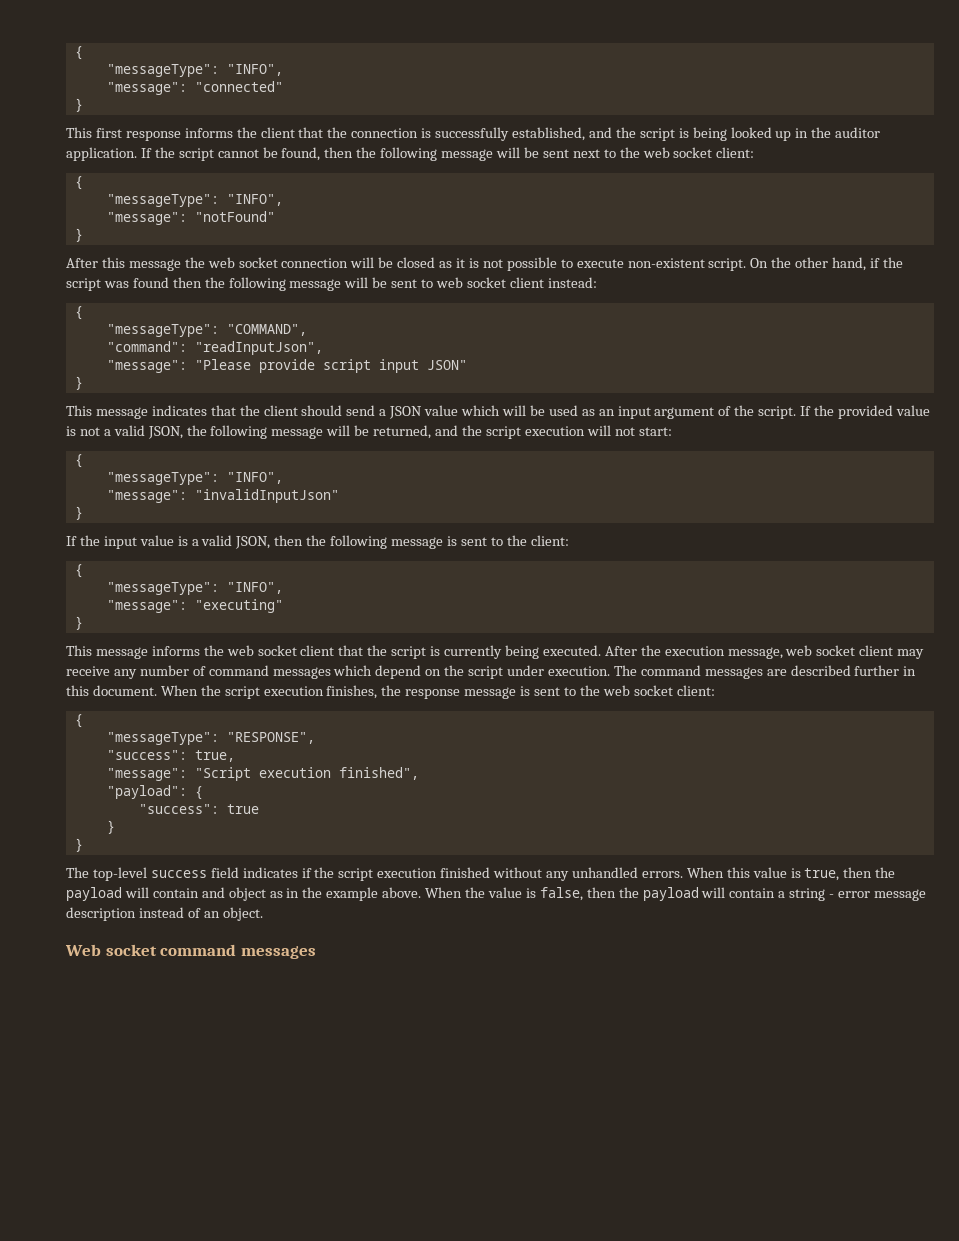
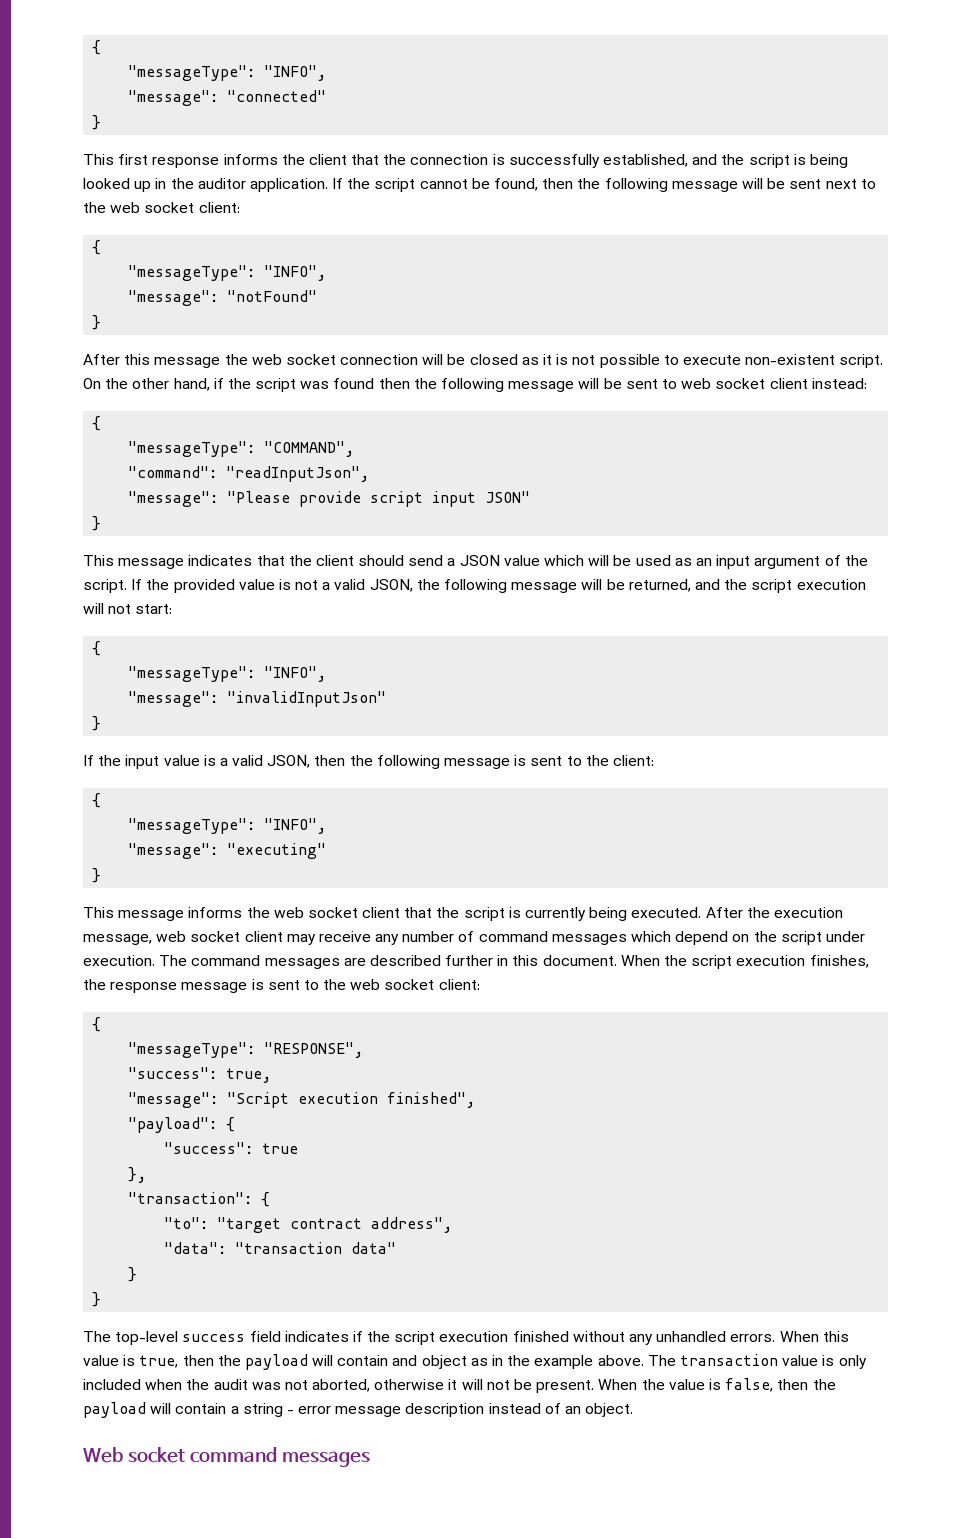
+ },
+ "transaction": {
+ "to": "target contract address",
+ "data": "transaction data"
+ The transaction value is only included when the audit was not aborted, otherwise it will not be present.

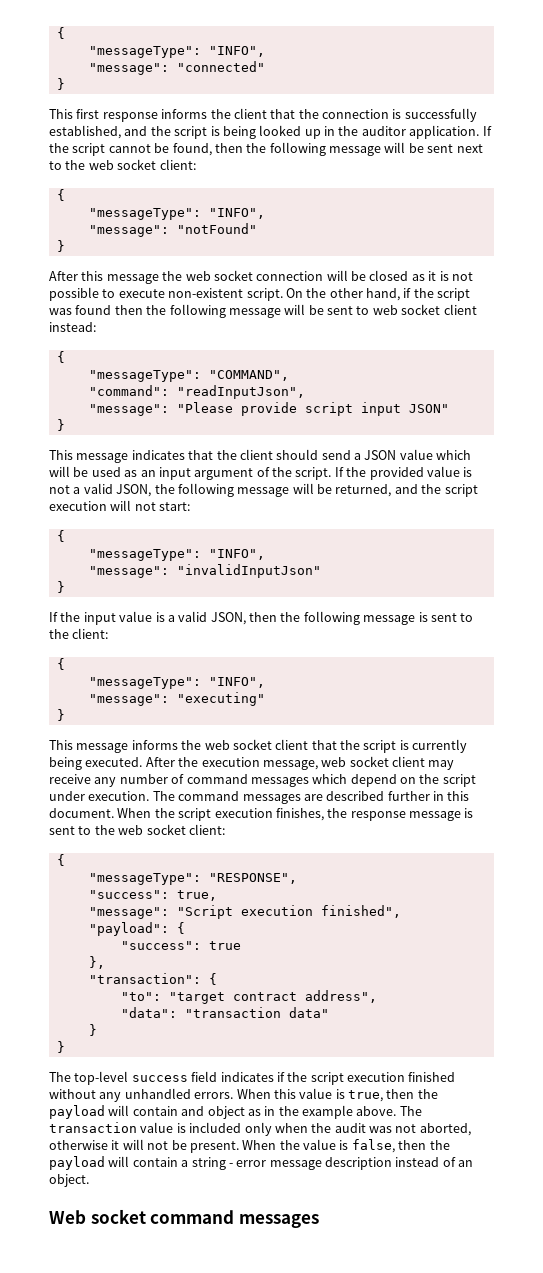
- The transaction value is only included when the audit was not aborted, otherwise it will not be present.
+ The transaction value is included only when the audit was not aborted, otherwise it will not be present.

